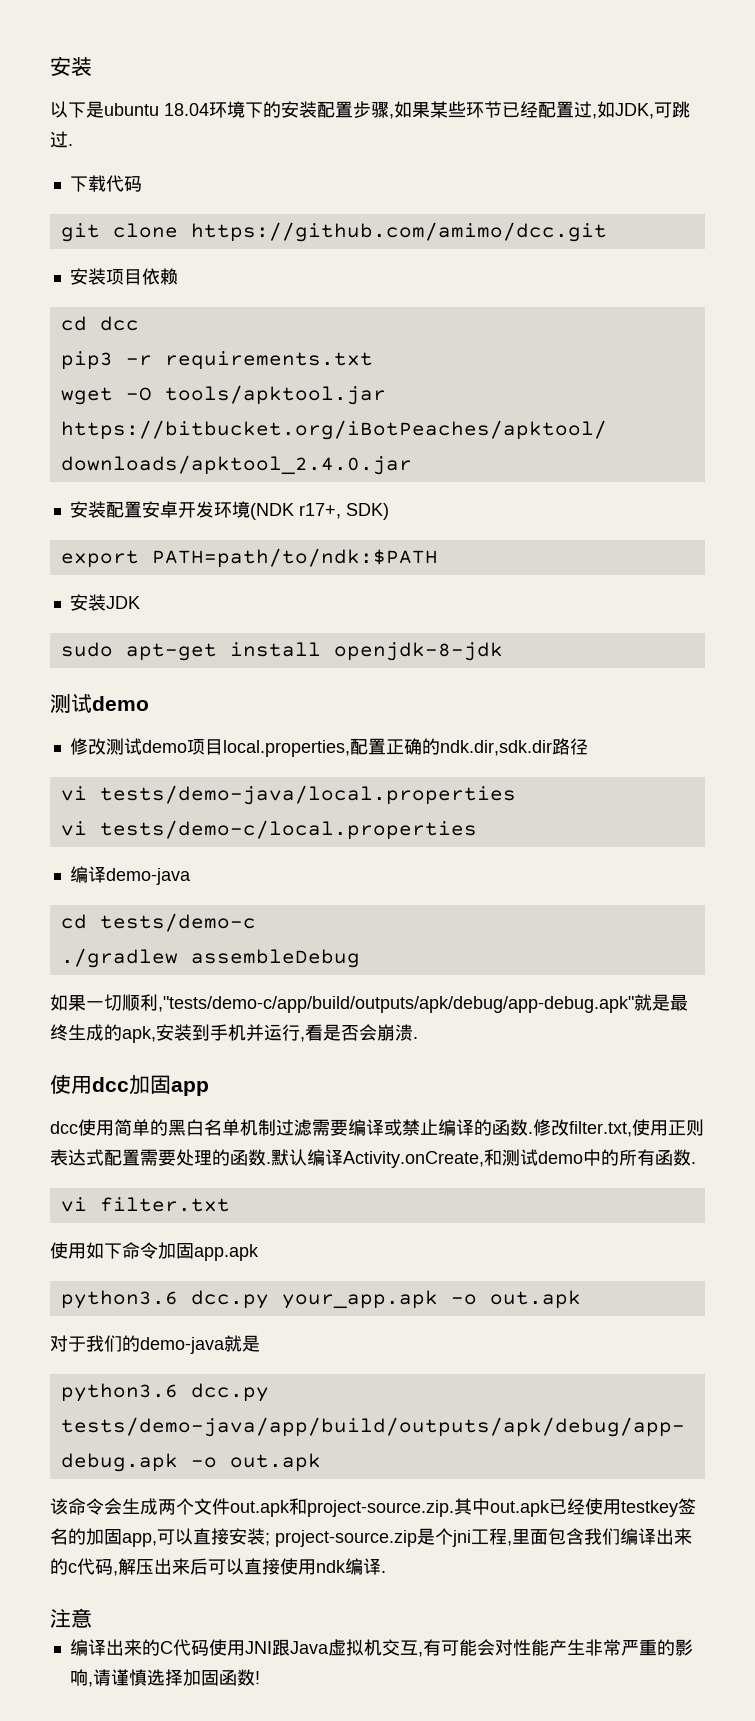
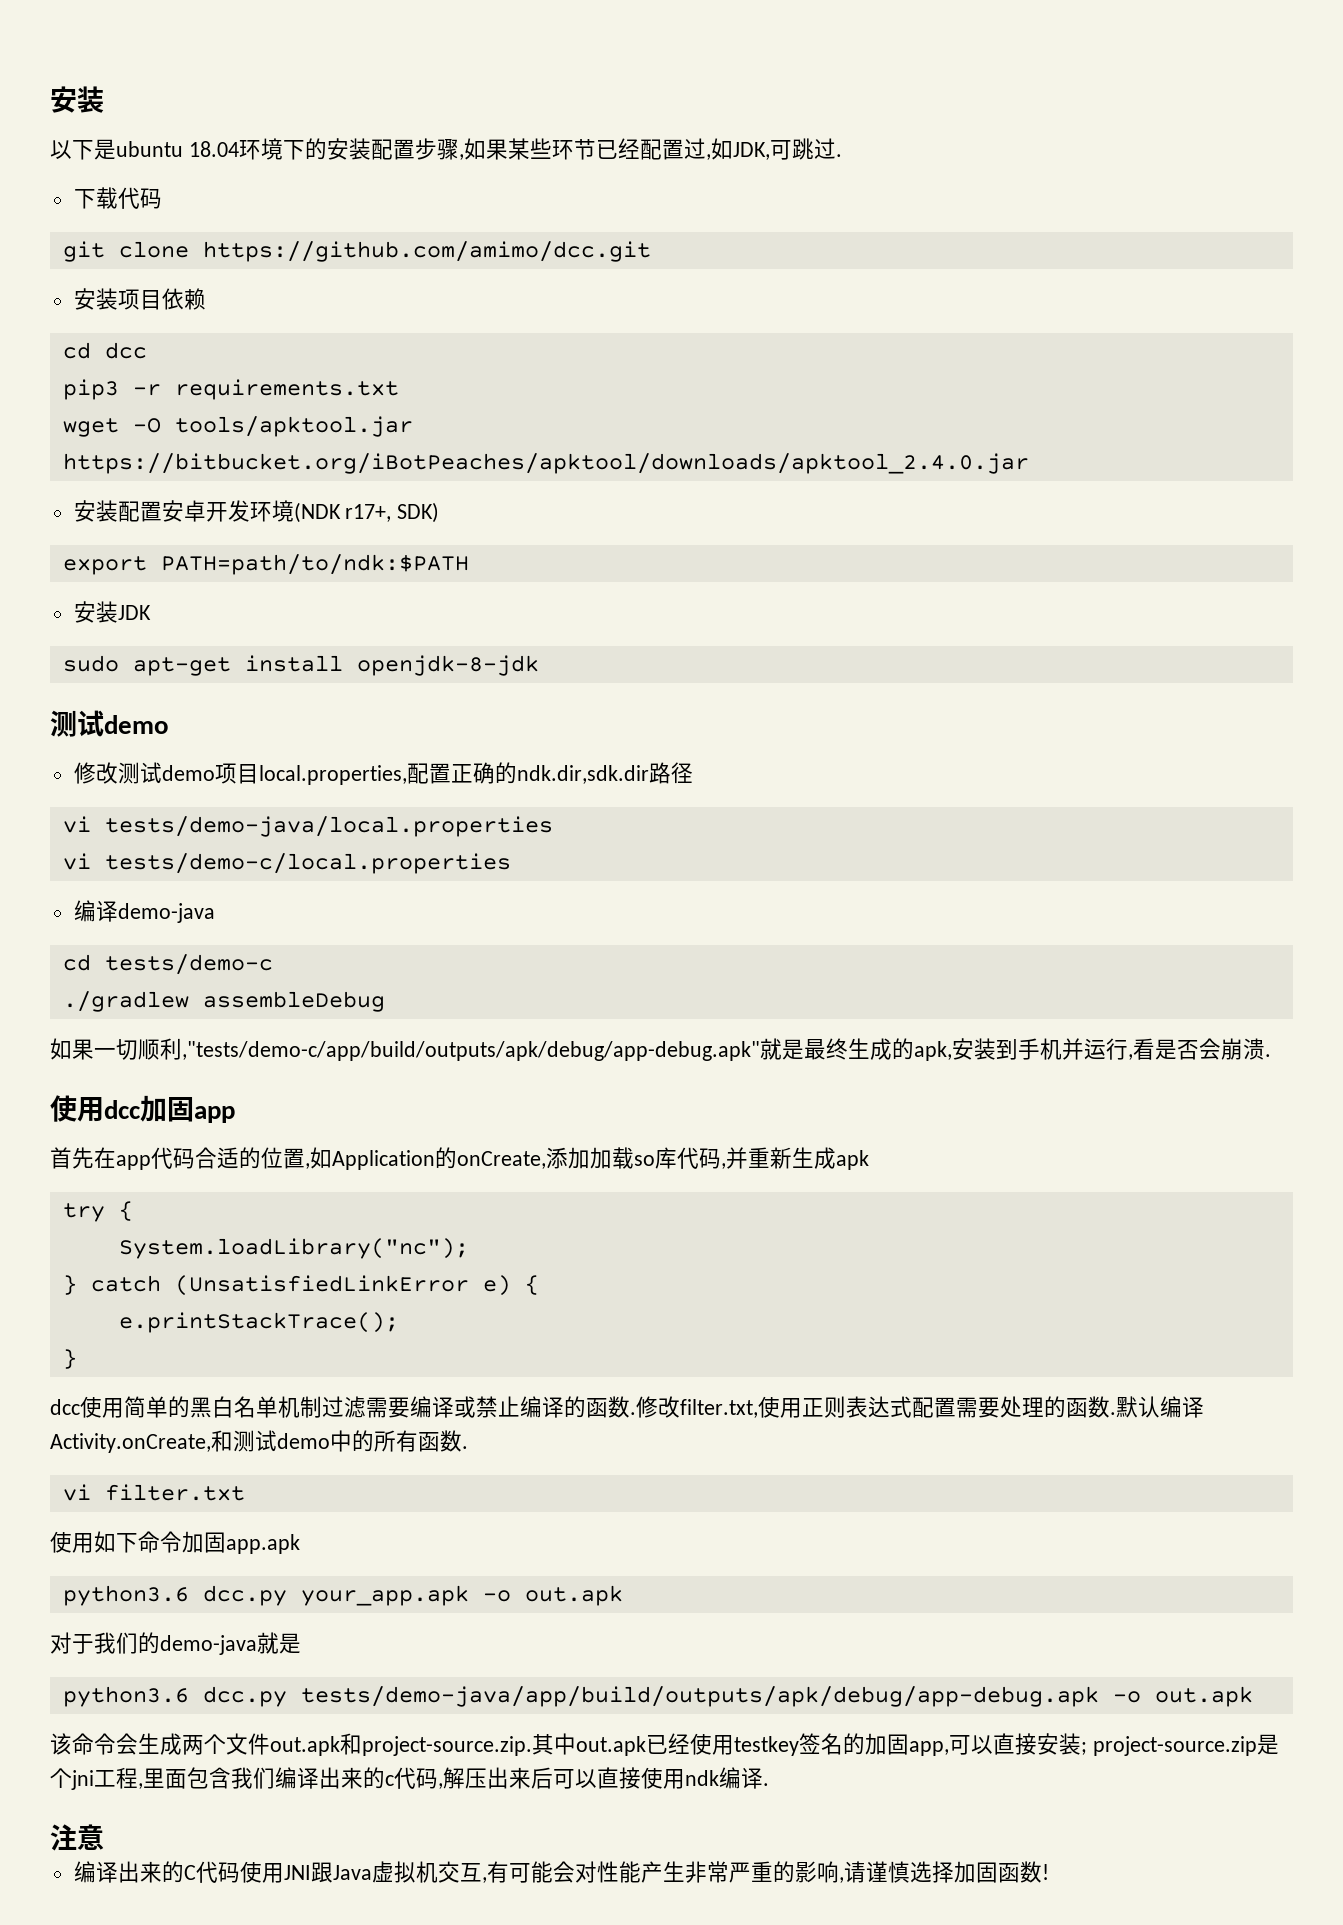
+ 首先在app代码合适的位置,如Application的onCreate,添加加载so库代码,并重新生成apk
+ try {
+ System.loadLibrary("nc");
+ } catch (UnsatisfiedLinkError e) {
+ e.printStackTrace();
+ }

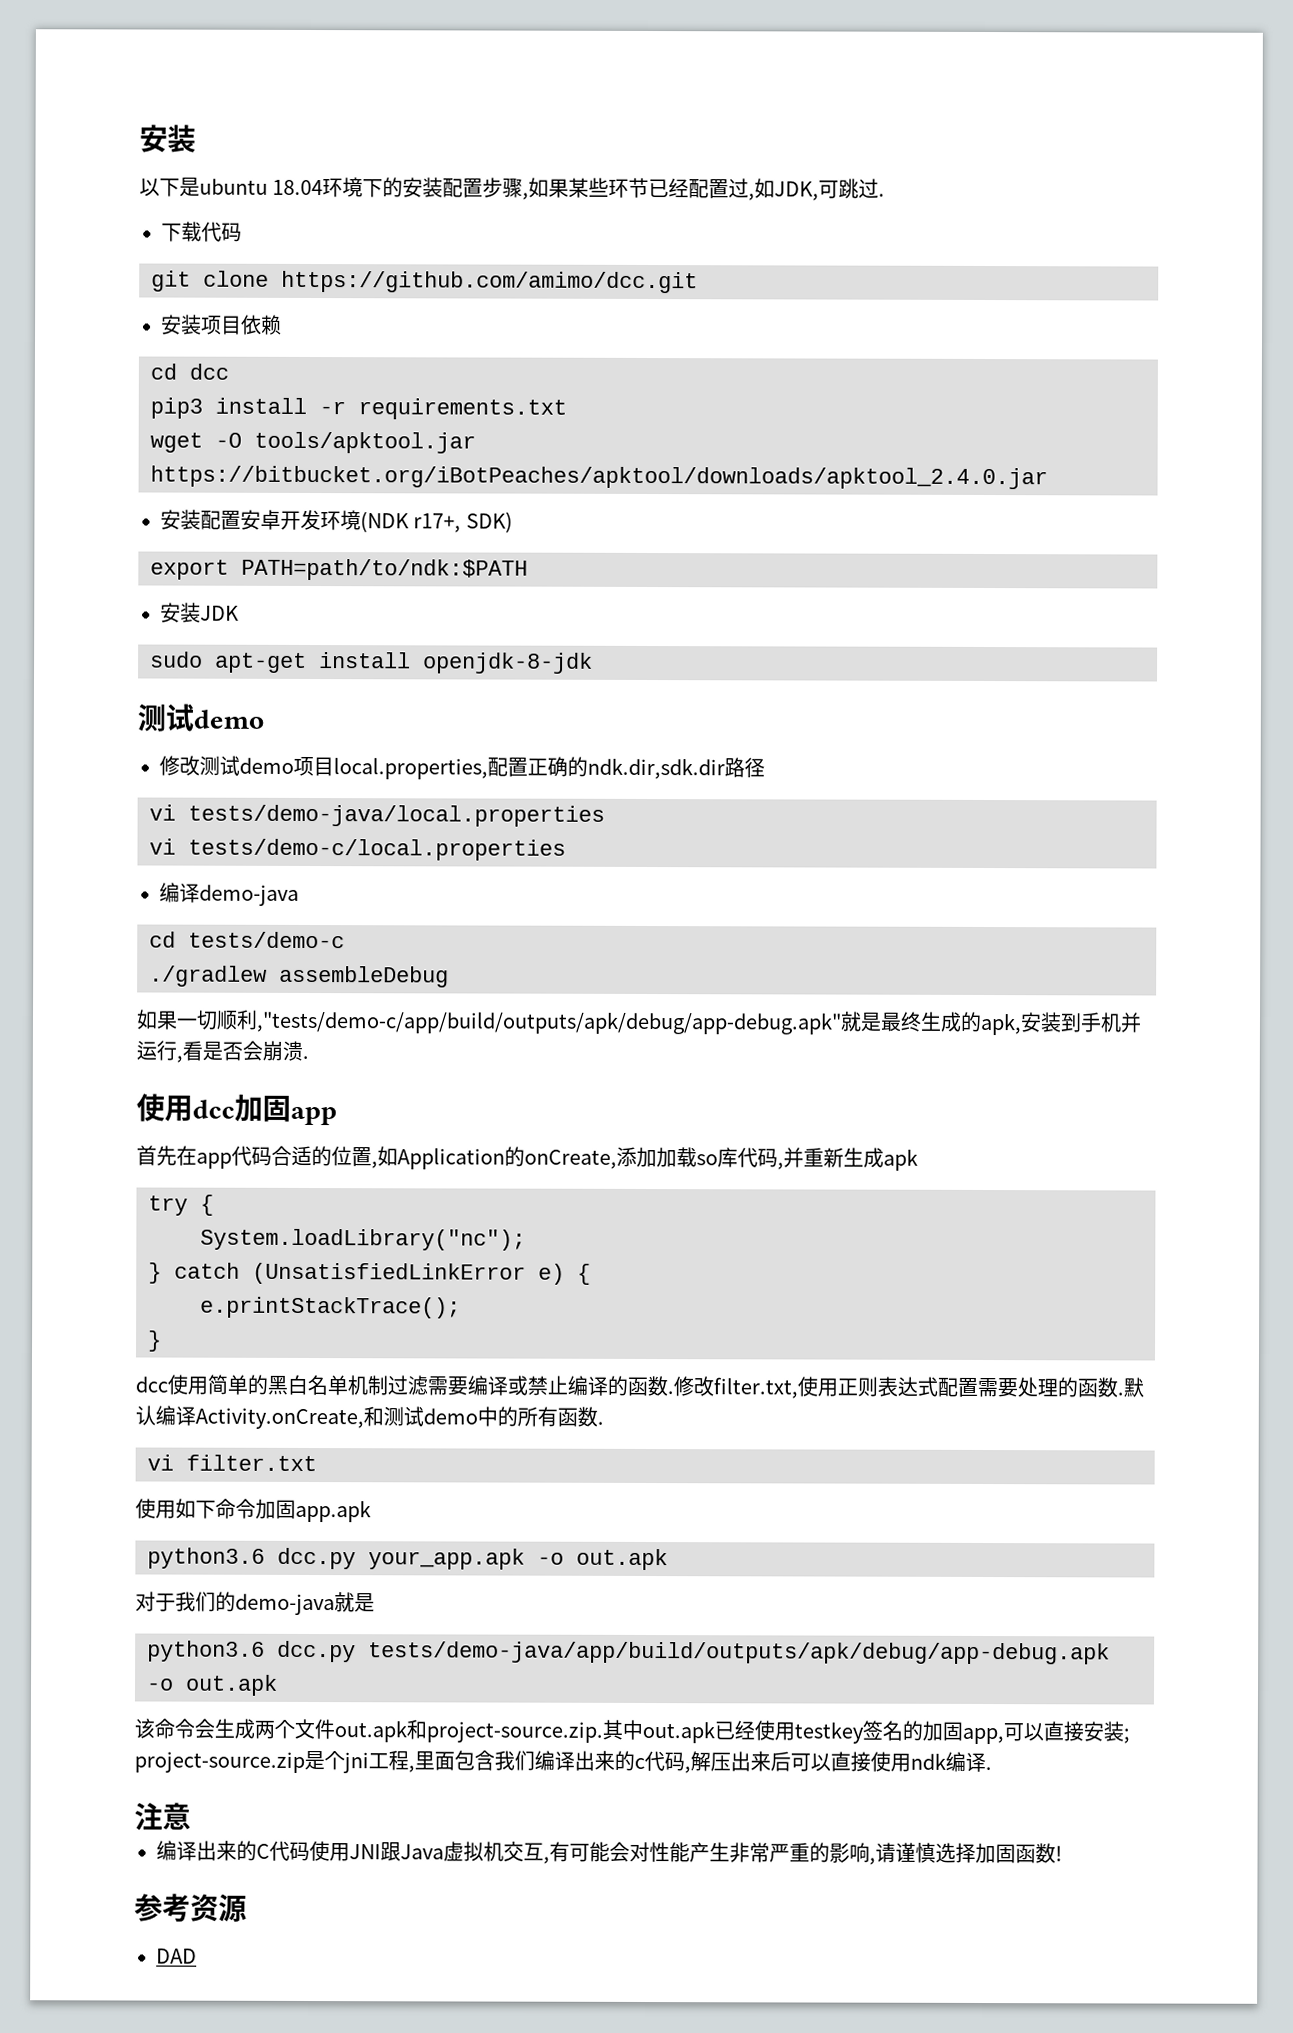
- pip3 -r requirements.txt
+ pip3 install -r requirements.txt
+ 参考资源
+ DAD

